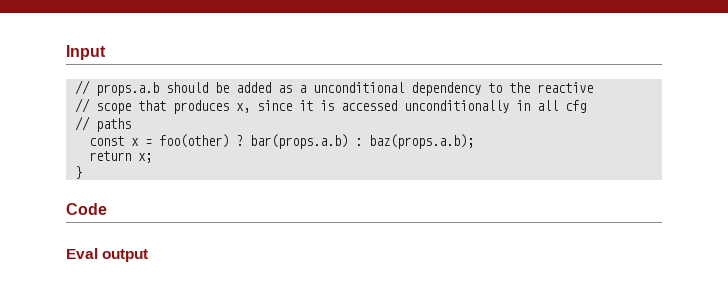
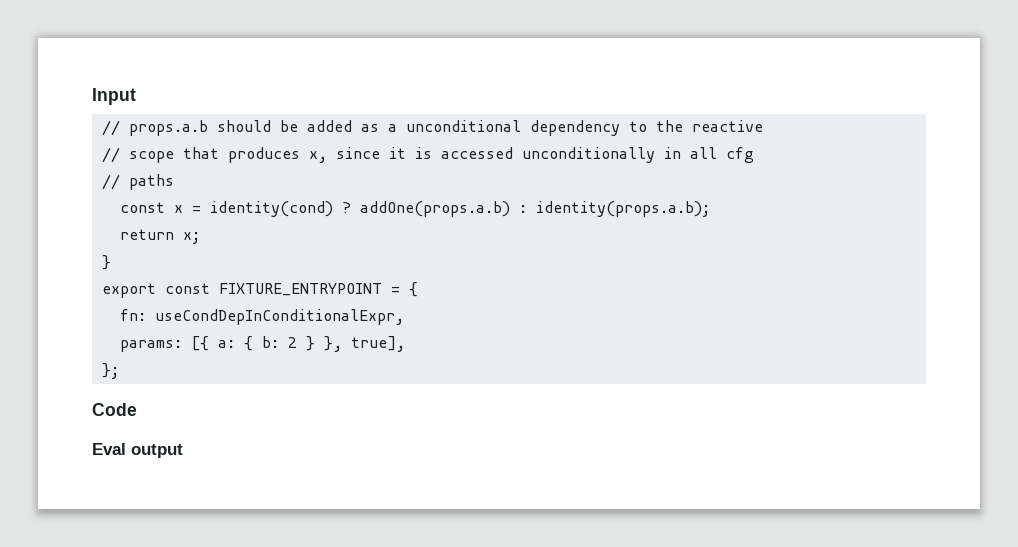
- const x = foo(other) ? bar(props.a.b) : baz(props.a.b);
+ const x = identity(cond) ? addOne(props.a.b) : identity(props.a.b);
  return x;
  }
+ export const FIXTURE_ENTRYPOINT = {
+ fn: useCondDepInConditionalExpr,
+ params: [{ a: { b: 2 } }, true],
+ };

